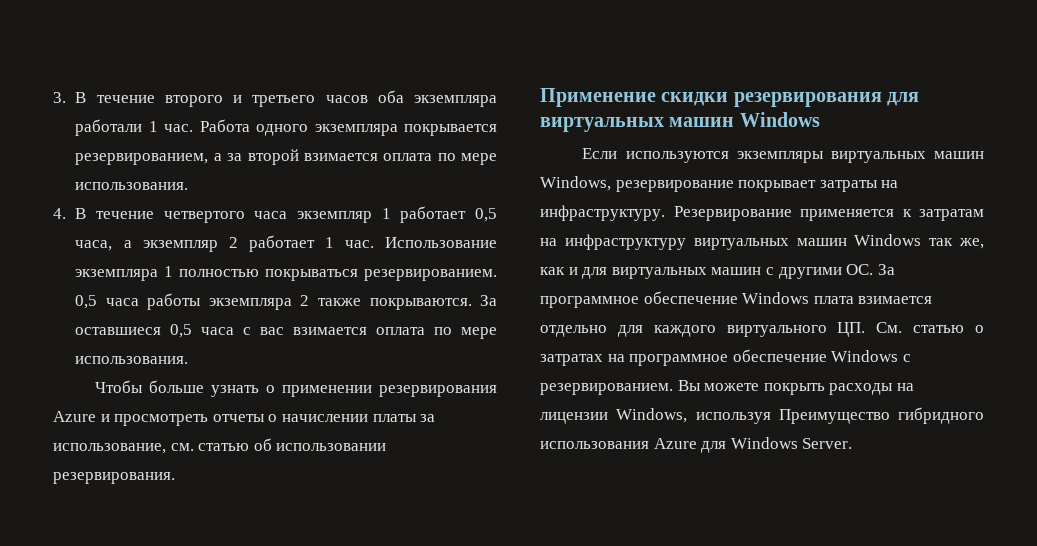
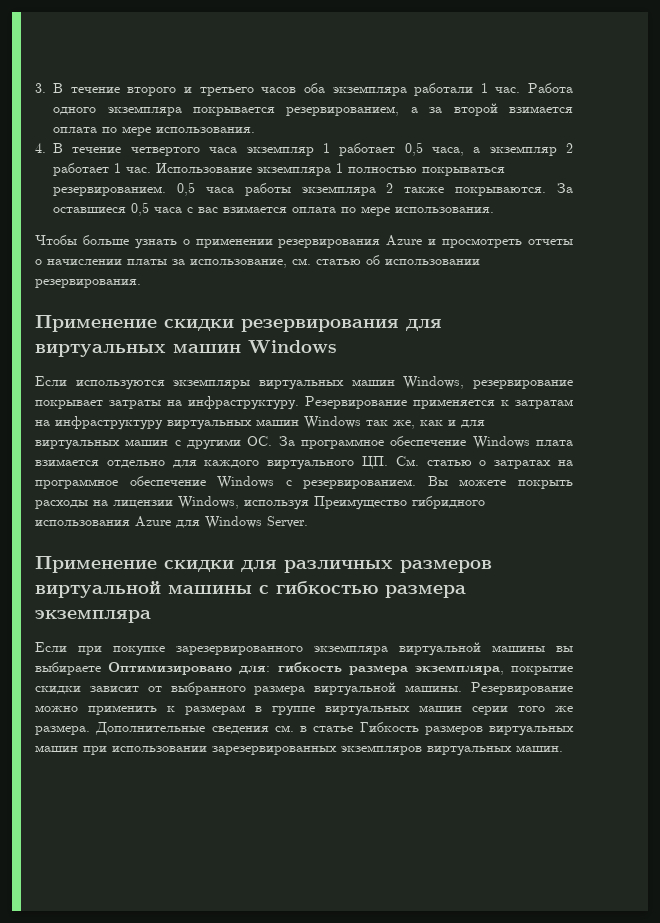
+ Применение скидки для различных размеров виртуальной машины с гибкостью размера экземпляра
+ Если при покупке зарезервированного экземпляра виртуальной машины вы выбираете Оптимизировано для: гибкость размера экземпляра, покрытие скидки зависит от выбранного размера виртуальной машины. Резервирование можно применить к размерам в группе виртуальных машин серии того же размера. Дополнительные сведения см. в статье Гибкость размеров виртуальных машин при использовании зарезервированных экземпляров виртуальных машин.

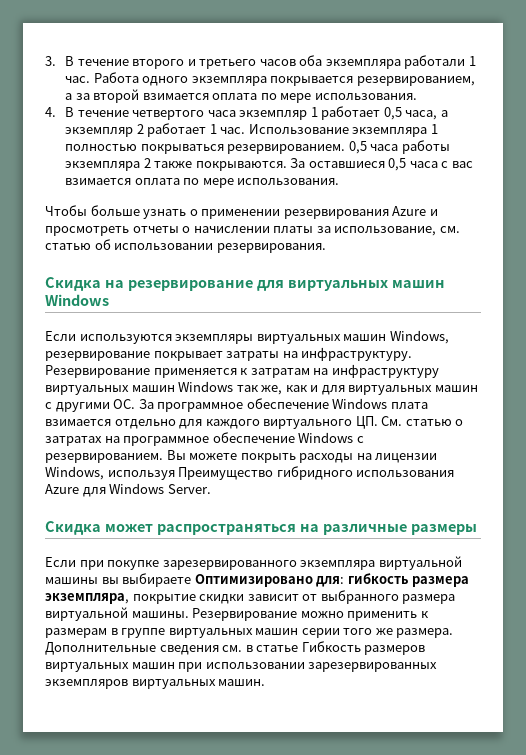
- Применение скидки резервирования для виртуальных машин Windows
+ Скидка на резервирование для виртуальных машин Windows
- Применение скидки для различных размеров виртуальной машины с гибкостью размера экземпляра
+ Скидка может распространяться на различные размеры

